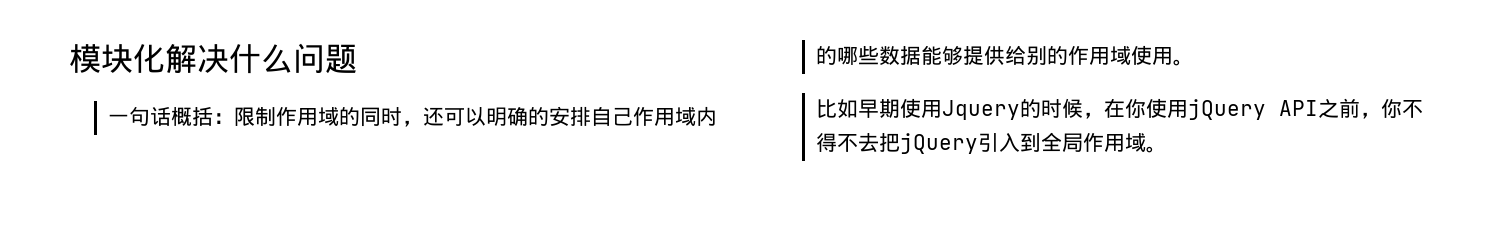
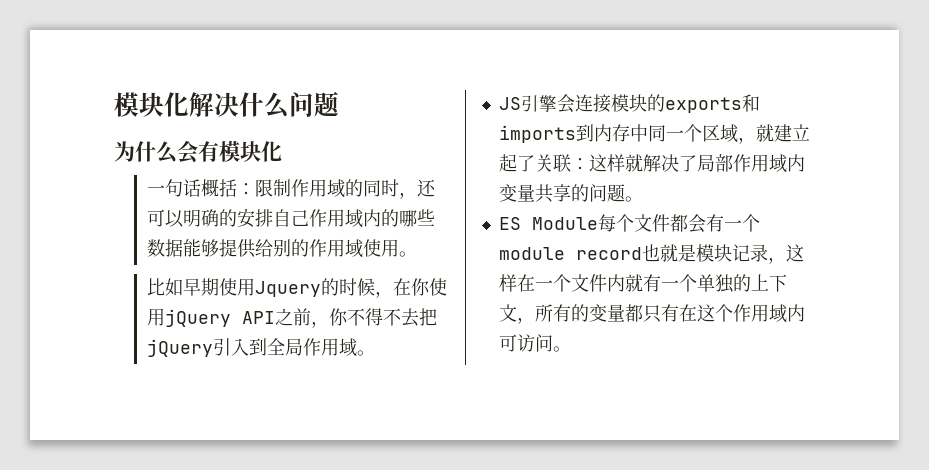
+ 为什么会有模块化
+ JS引擎会连接模块的exports和imports到内存中同一个区域，就建立起了关联：这样就解决了局部作用域内变量共享的问题。
+ ES Module每个文件都会有一个module record也就是模块记录，这样在一个文件内就有一个单独的上下文，所有的变量都只有在这个作用域内可访问。

